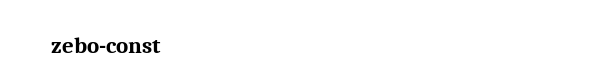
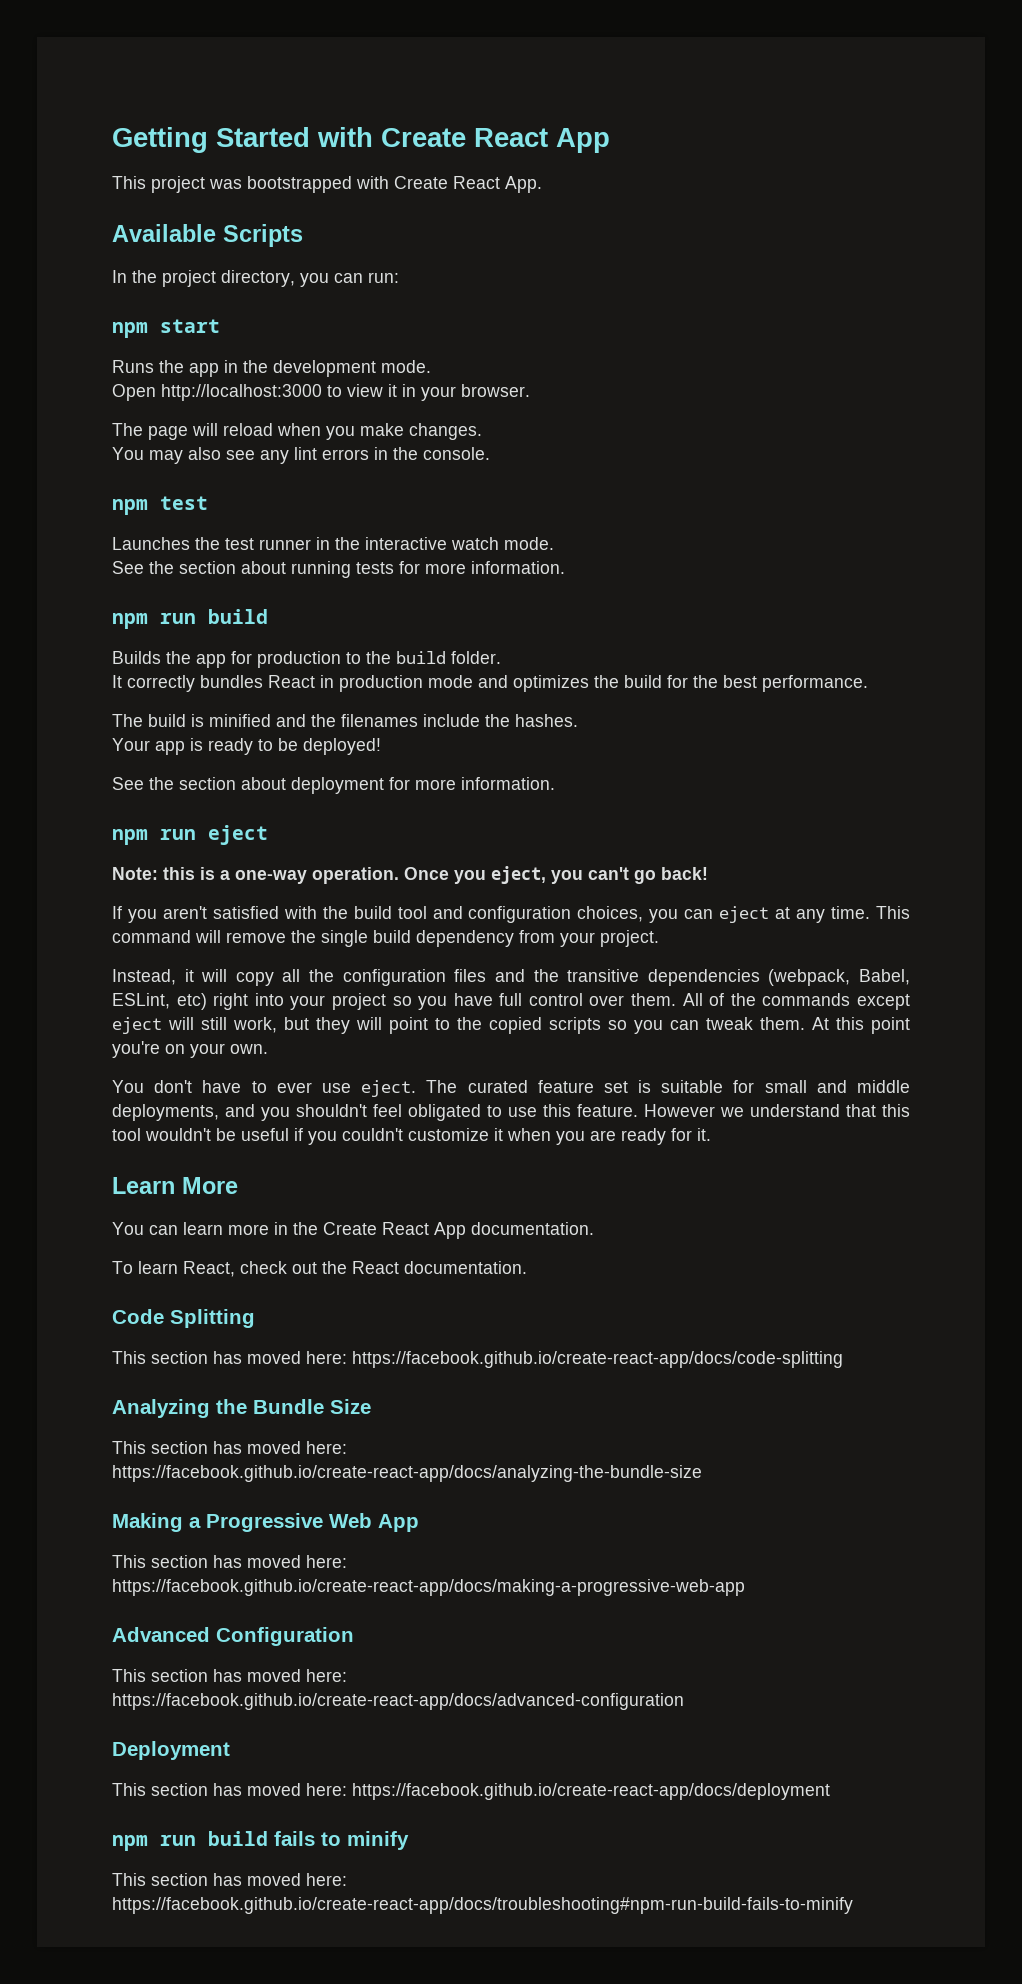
- zebo-const
+ Getting Started with Create React App
+ This project was bootstrapped with Create React App.
+ Available Scripts
+ In the project directory, you can run:
+ npm start
+ Runs the app in the development mode.
+ Open http://localhost:3000 to view it in your browser.
+ The page will reload when you make changes.
+ You may also see any lint errors in the console.
+ npm test
+ Launches the test runner in the interactive watch mode.
+ See the section about running tests for more information.
+ npm run build
+ Builds the app for production to the build folder.
+ It correctly bundles React in production mode and optimizes the build for the best performance.
+ The build is minified and the filenames include the hashes.
+ Your app is ready to be deployed!
+ See the section about deployment for more information.
+ npm run eject
+ Note: this is a one-way operation. Once you eject, you can't go back!
+ If you aren't satisfied with the build tool and configuration choices, you can eject at any time. This command will remove the single build dependency from your project.
+ Instead, it will copy all the configuration files and the transitive dependencies (webpack, Babel, ESLint, etc) right into your project so you have full control over them. All of the commands except eject will still work, but they will point to the copied scripts so you can tweak them. At this point you're on your own.
+ You don't have to ever use eject. The curated feature set is suitable for small and middle deployments, and you shouldn't feel obligated to use this feature. However we understand that this tool wouldn't be useful if you couldn't customize it when you are ready for it.
+ Learn More
+ You can learn more in the Create React App documentation.
+ To learn React, check out the React documentation.
+ Code Splitting
+ This section has moved here: https://facebook.github.io/create-react-app/docs/code-splitting
+ Analyzing the Bundle Size
+ This section has moved here: https://facebook.github.io/create-react-app/docs/analyzing-the-bundle-size
+ Making a Progressive Web App
+ This section has moved here: https://facebook.github.io/create-react-app/docs/making-a-progressive-web-app
+ Advanced Configuration
+ This section has moved here: https://facebook.github.io/create-react-app/docs/advanced-configuration
+ Deployment
+ This section has moved here: https://facebook.github.io/create-react-app/docs/deployment
+ npm run build fails to minify
+ This section has moved here: https://facebook.github.io/create-react-app/docs/troubleshooting#npm-run-build-fails-to-minify

